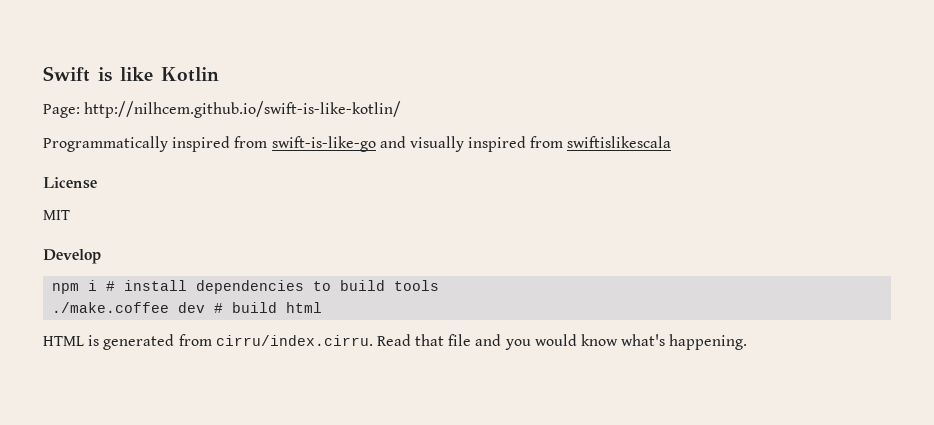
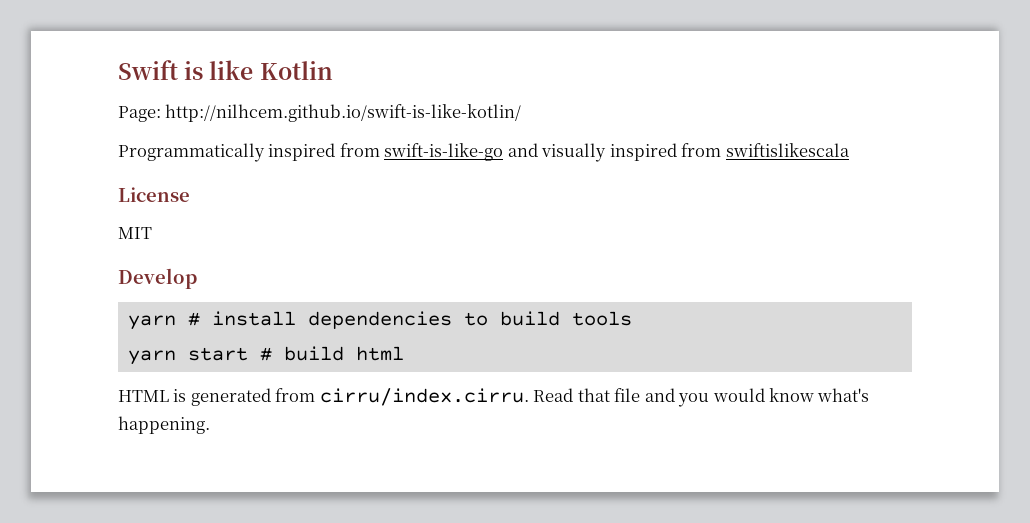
- npm i # install dependencies to build tools
+ yarn # install dependencies to build tools
- ./make.coffee dev # build html
+ yarn start # build html

